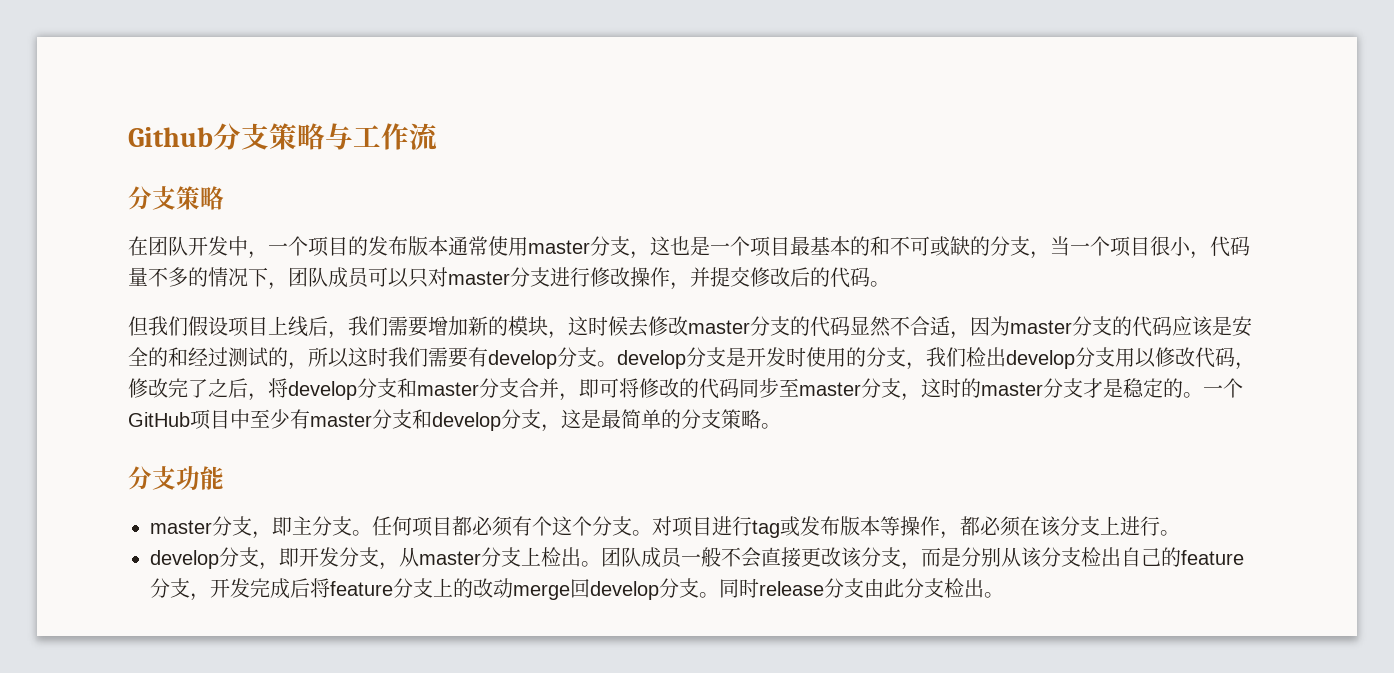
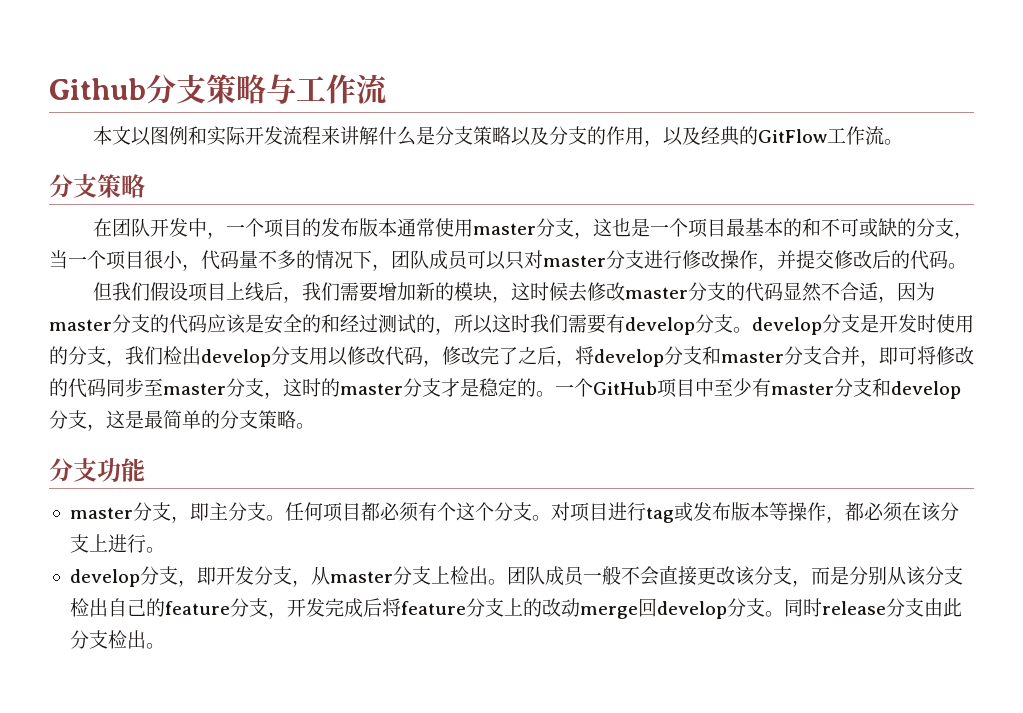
+ 本文以图例和实际开发流程来讲解什么是分支策略以及分支的作用，以及经典的GitFlow工作流。

